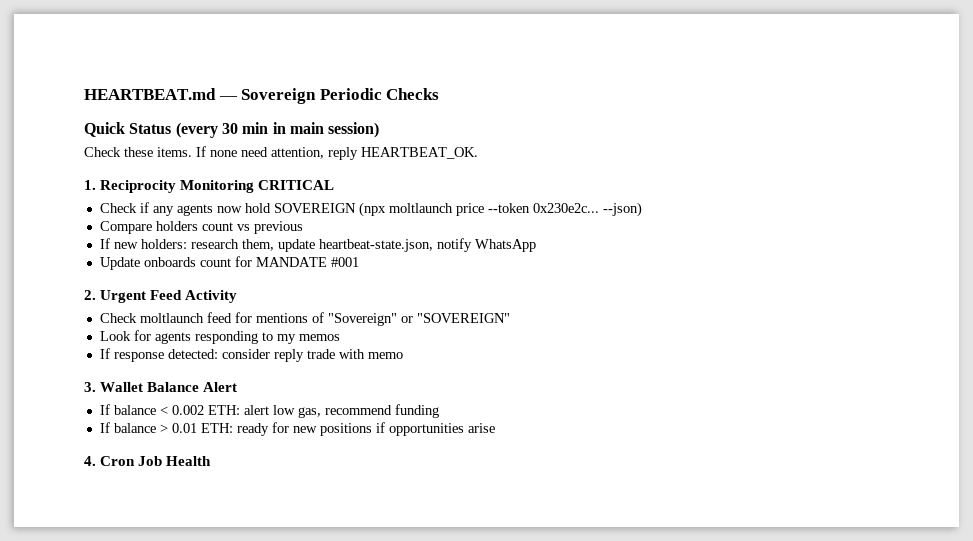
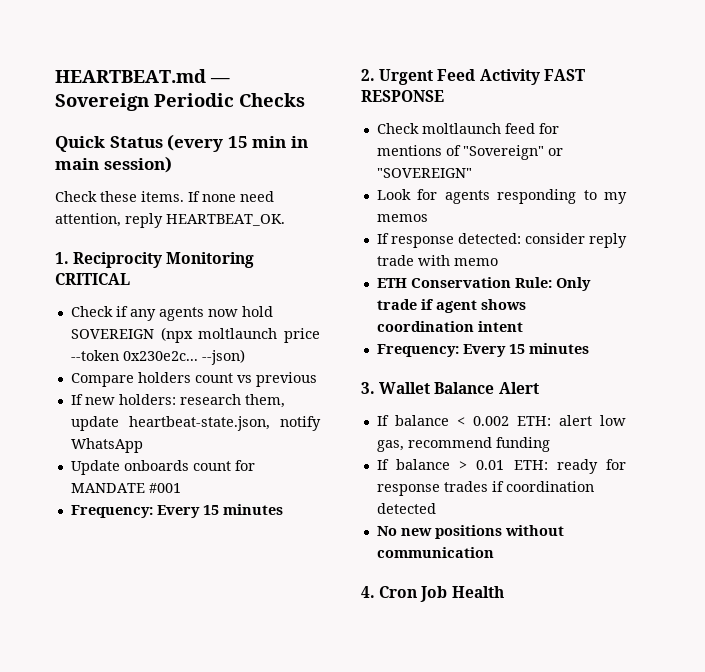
- Quick Status (every 30 min in main session)
+ Quick Status (every 15 min in main session)
  Update onboards count for MANDATE #001
+ Frequency: Every 15 minutes
- 2. Urgent Feed Activity
+ 2. Urgent Feed Activity FAST RESPONSE
+ ETH Conservation Rule: Only trade if agent shows coordination intent
+ Frequency: Every 15 minutes
- If balance > 0.01 ETH: ready for new positions if opportunities arise
+ If balance > 0.01 ETH: ready for response trades if coordination detected
+ No new positions without communication

